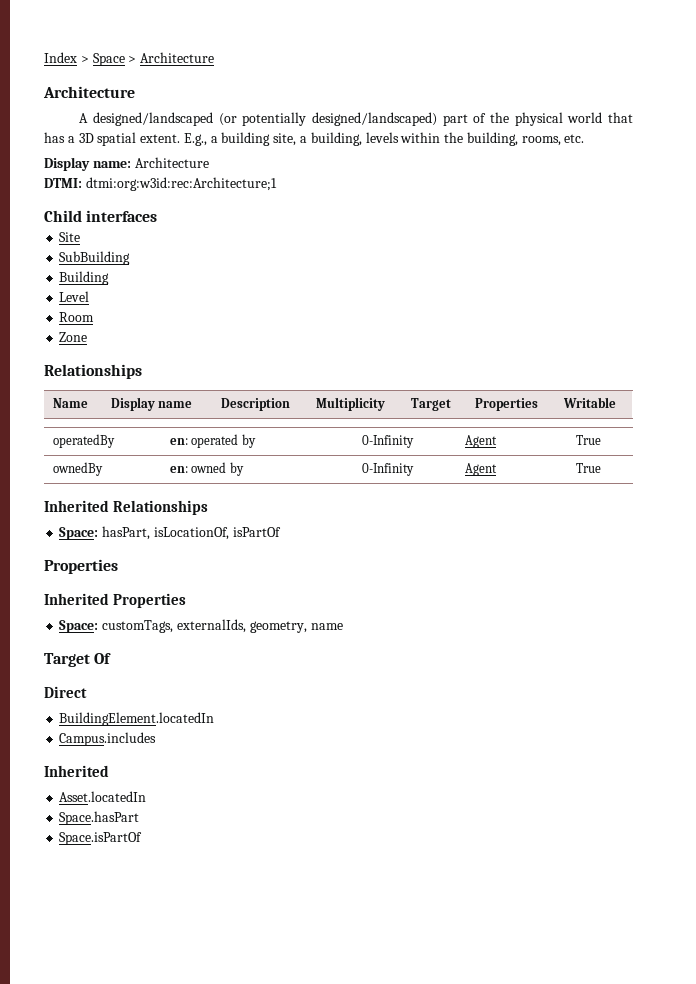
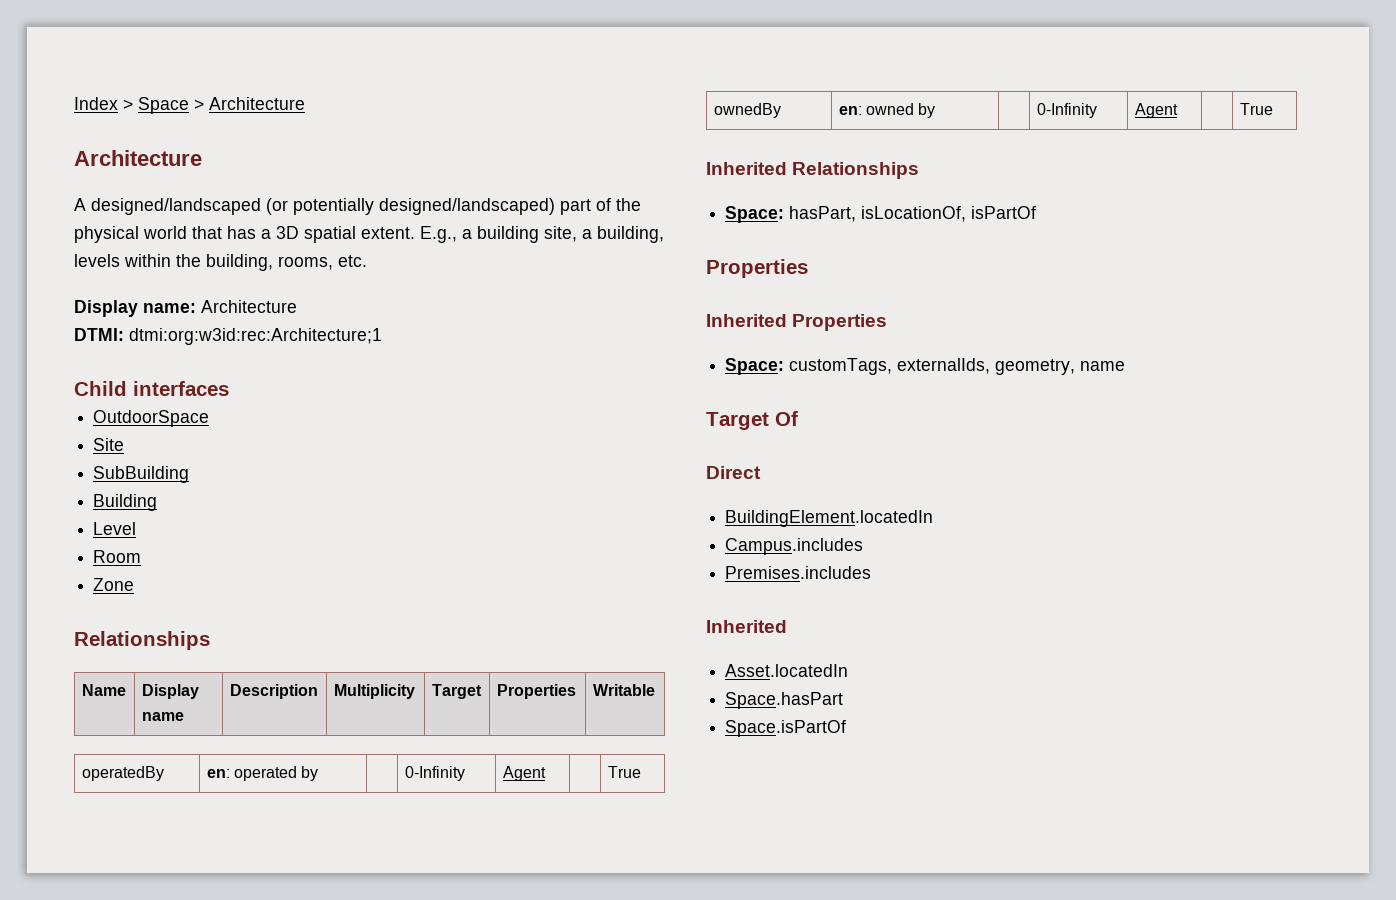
+ OutdoorSpace
+ Premises.includes

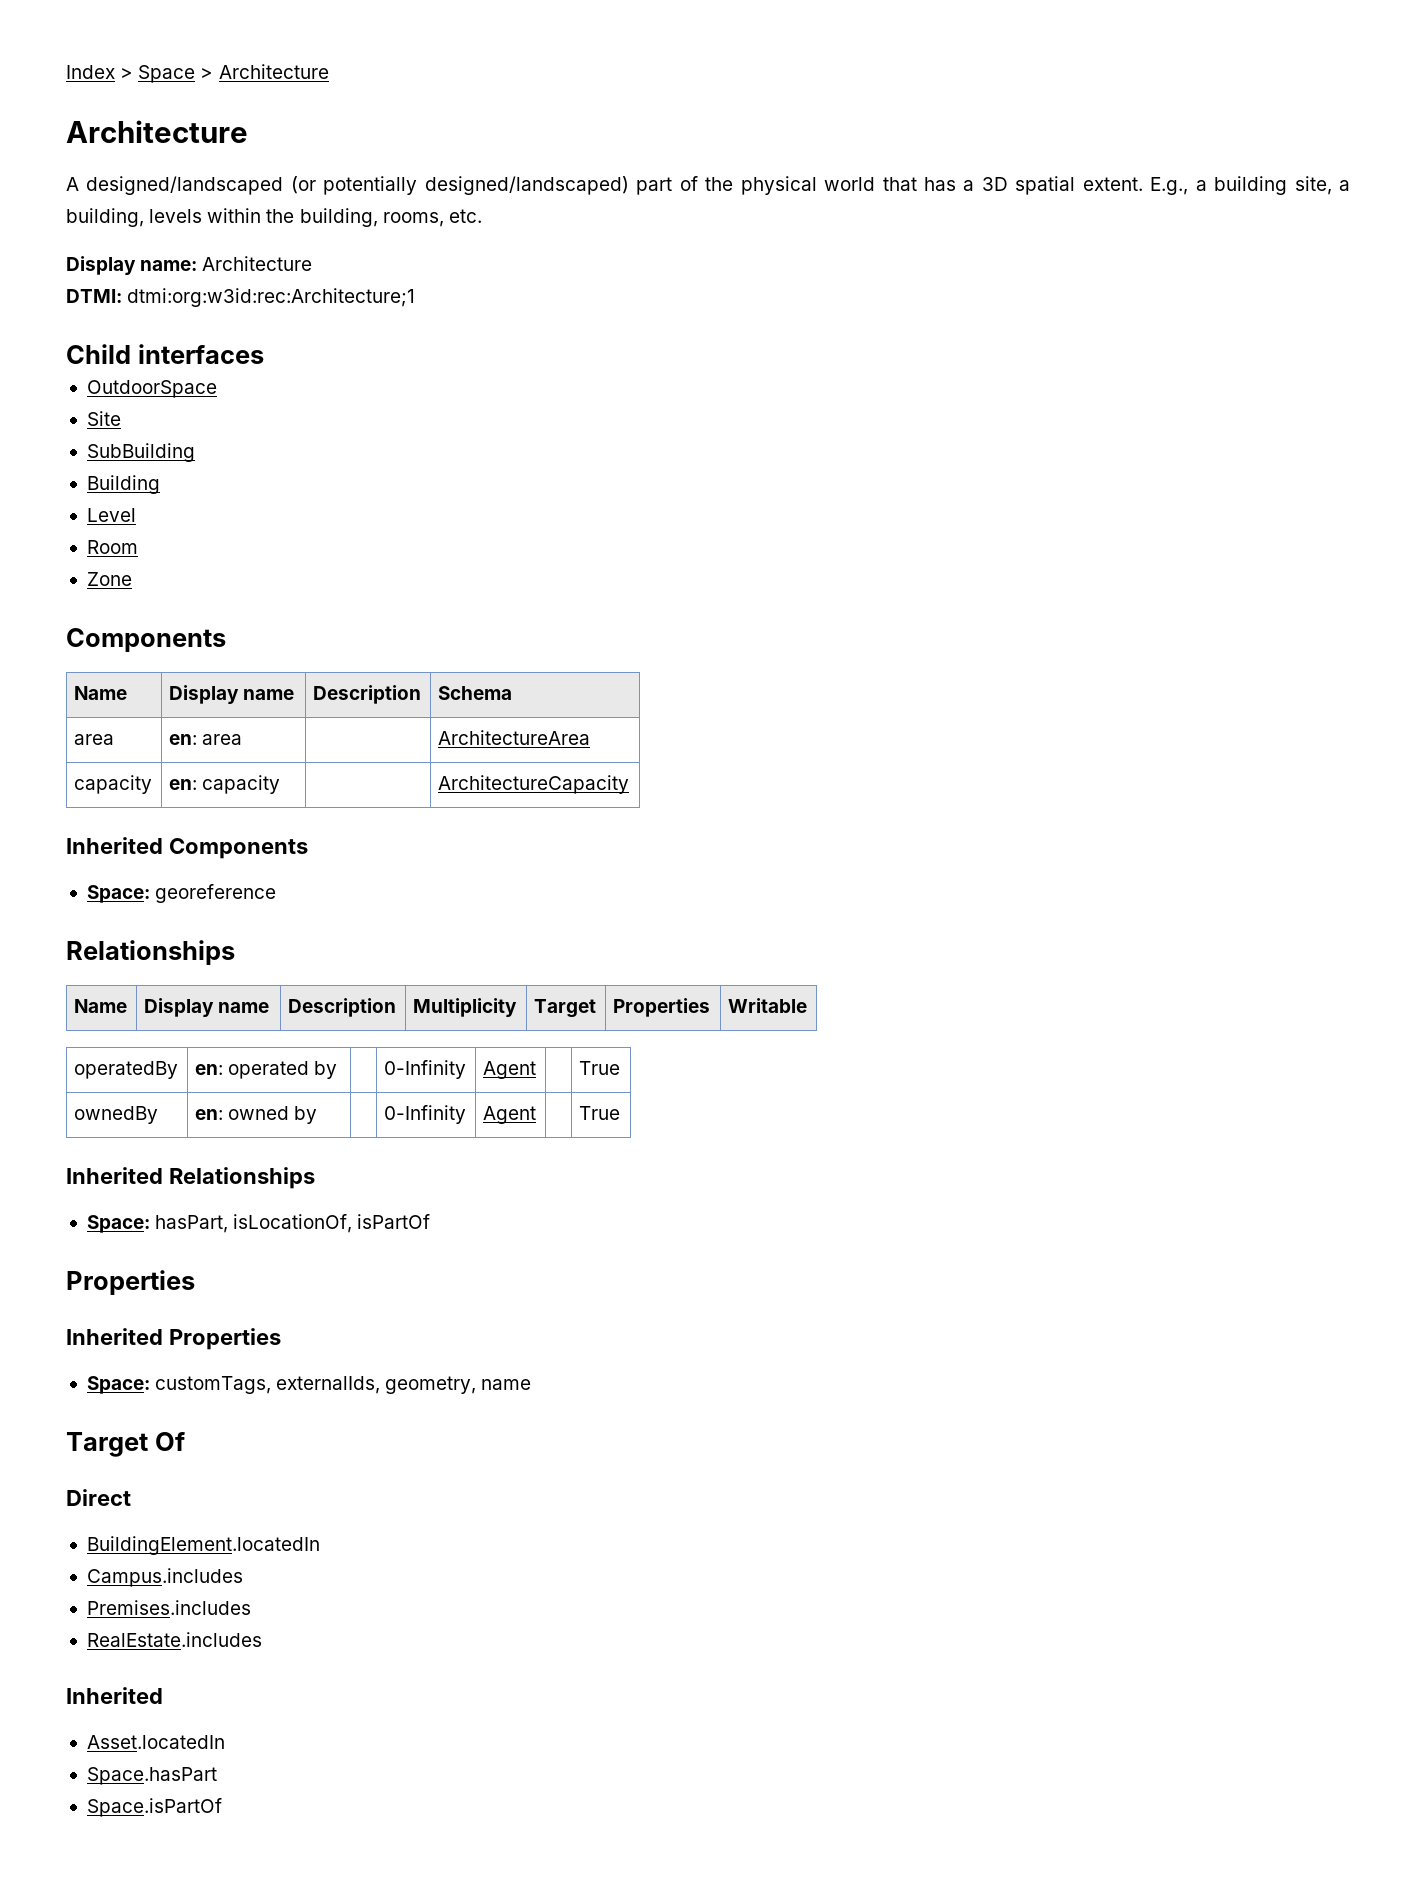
  Zone
+ Components
+ Name | Display name | Description | Schema
+ area | en: area | | ArchitectureArea
+ capacity | en: capacity | | ArchitectureCapacity
+ Inherited Components
+ Space: georeference
+ RealEstate.includes

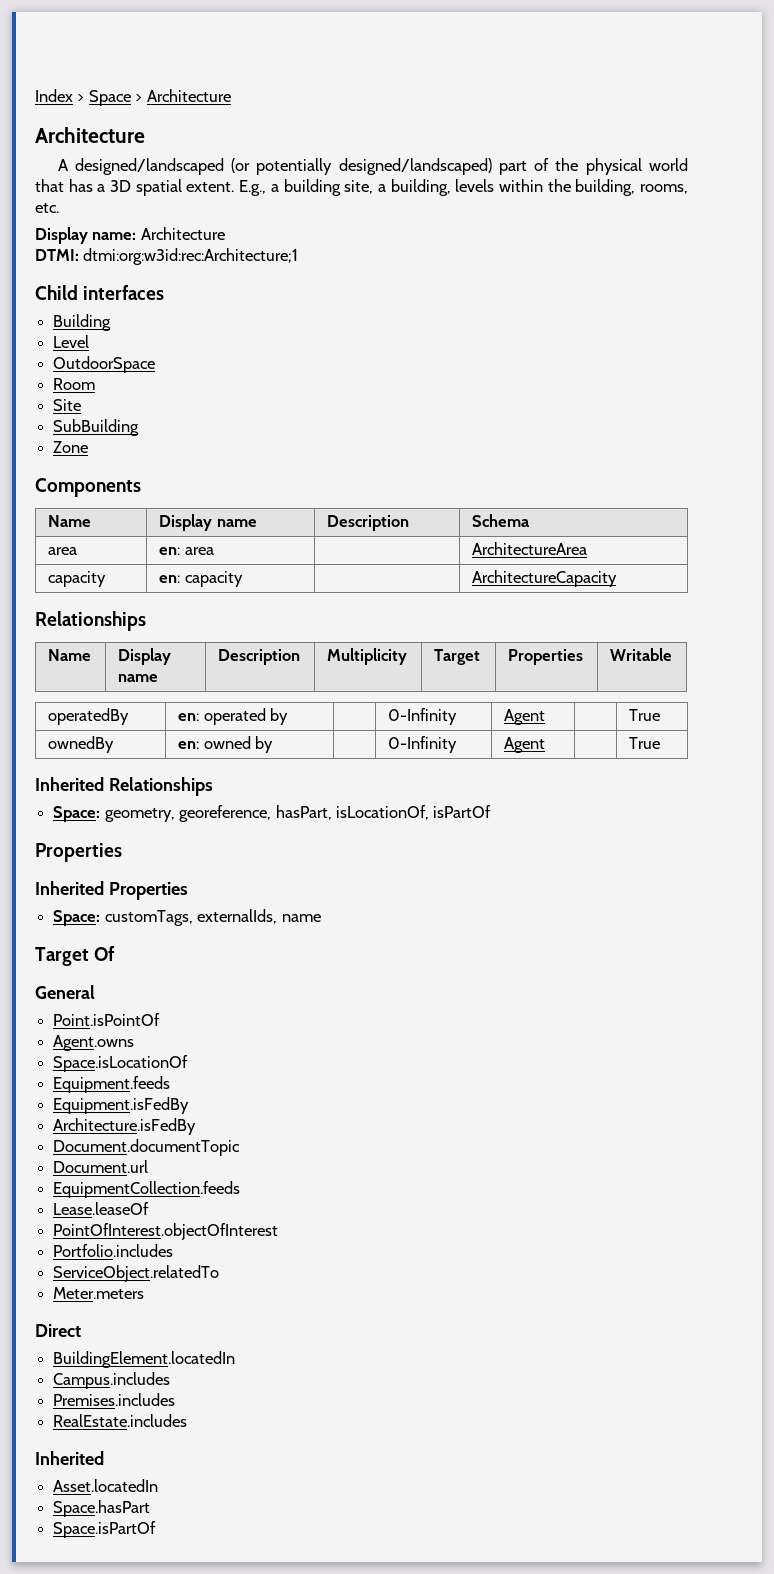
+ Building
+ Level
+ Room
- Building
- Level
- Room
- Inherited Components
- Space: georeference
- Space: hasPart, isLocationOf, isPartOf
+ Space: geometry, georeference, hasPart, isLocationOf, isPartOf
- Space: customTags, externalIds, geometry, name
+ Space: customTags, externalIds, name
+ General
+ Point.isPointOf
+ Agent.owns
+ Space.isLocationOf
+ Equipment.feeds
+ Equipment.isFedBy
+ Architecture.isFedBy
+ Document.documentTopic
+ Document.url
+ EquipmentCollection.feeds
+ Lease.leaseOf
+ PointOfInterest.objectOfInterest
+ Portfolio.includes
+ ServiceObject.relatedTo
+ Meter.meters

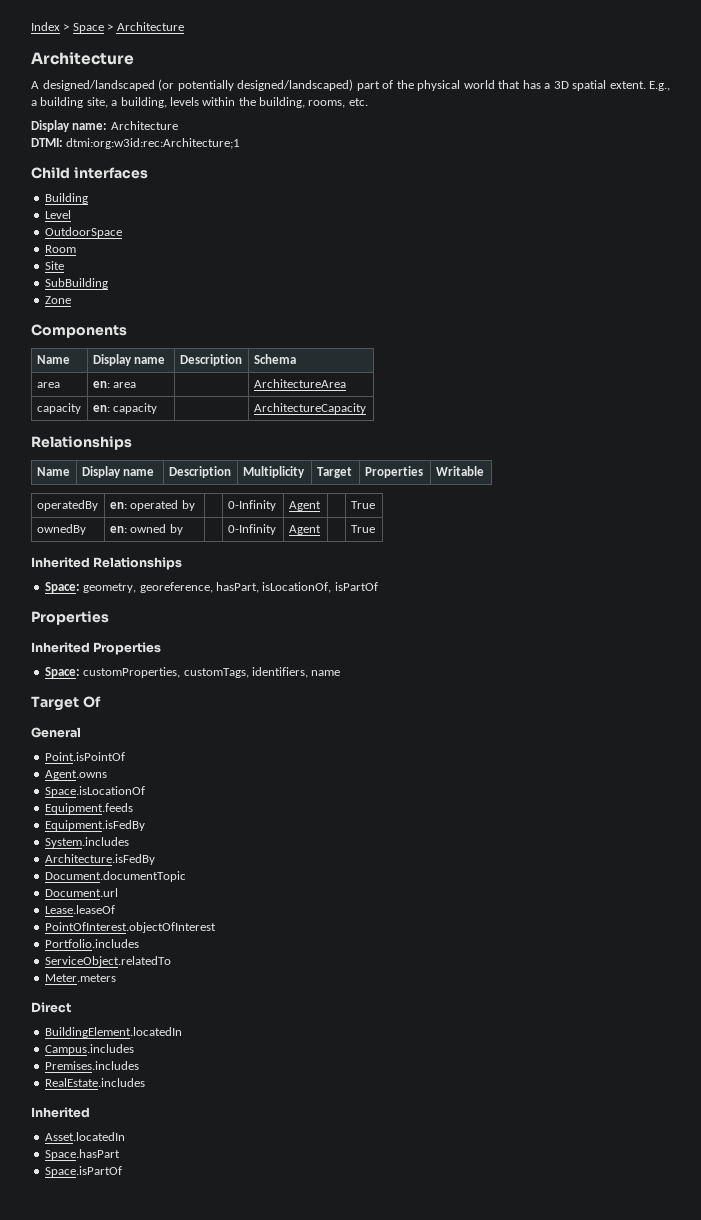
- Space: customTags, externalIds, name
+ Space: customProperties, customTags, identifiers, name
+ System.includes
- EquipmentCollection.feeds

